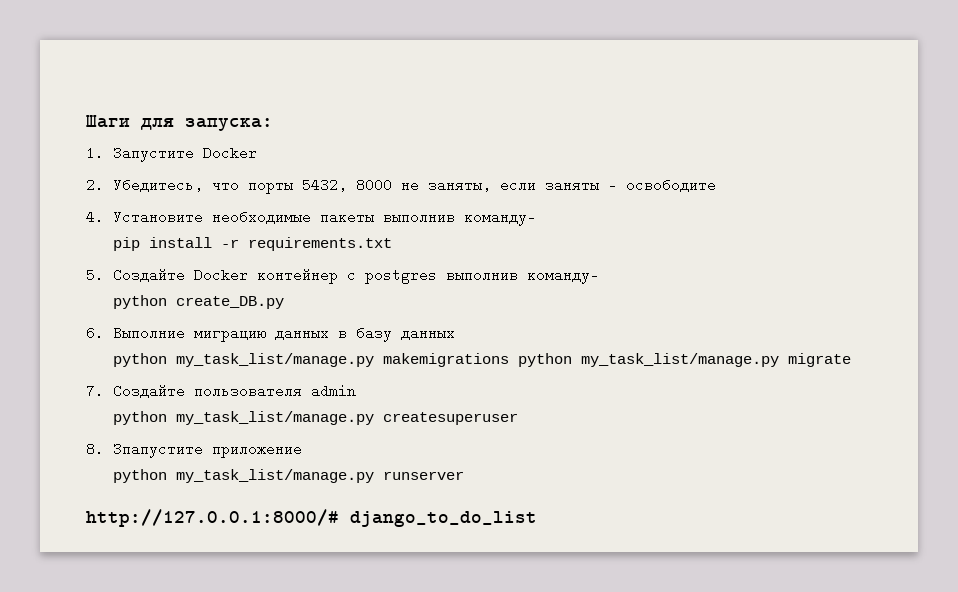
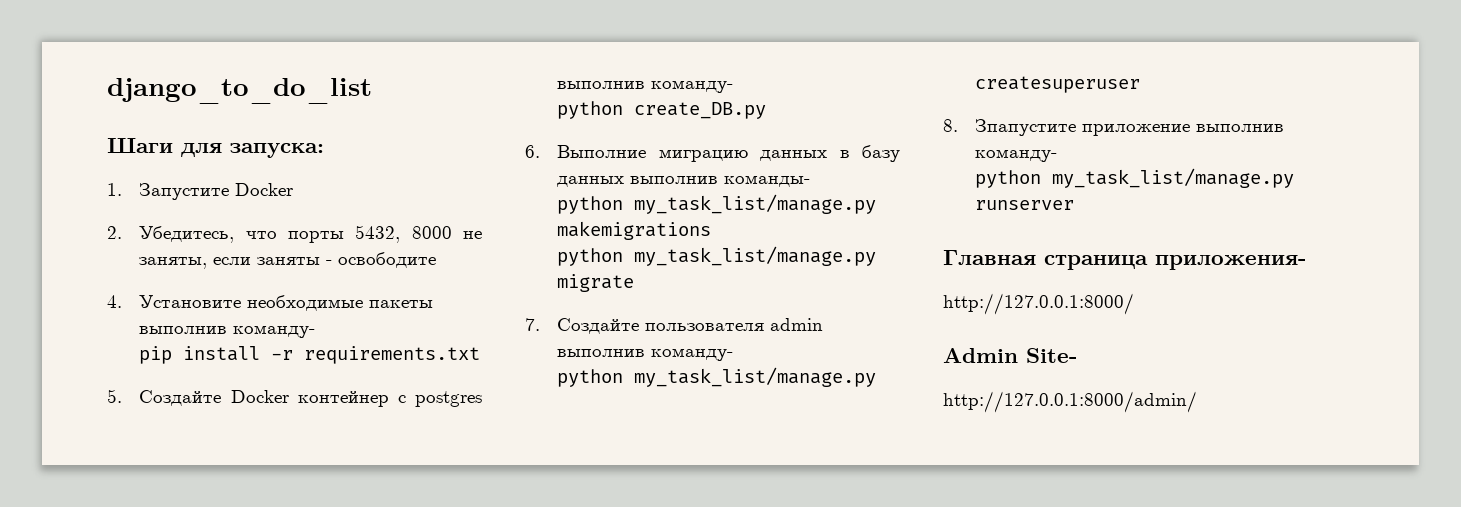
+ django_to_do_list
- 6. Выполние миграцию данных в базу данных
+ 6. Выполние миграцию данных в базу данных выполнив команды-
- python my_task_list/manage.py makemigrations python my_task_list/manage.py migrate
+ python my_task_list/manage.py makemigrations
+ python my_task_list/manage.py migrate
- 7. Создайте пользователя admin
+ 7. Создайте пользователя admin выполнив команду-
- 8. Зпапустите приложение
+ 8. Зпапустите приложение выполнив команду-
- http://127.0.0.1:8000/# django_to_do_list
+ Главная страница приложения-
+ http://127.0.0.1:8000/
+ Admin Site-
+ http://127.0.0.1:8000/admin/

